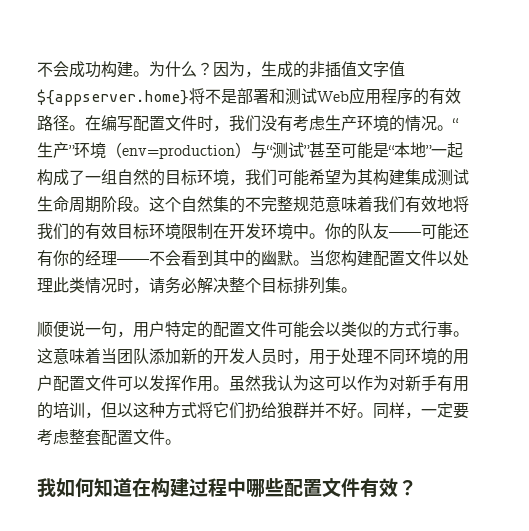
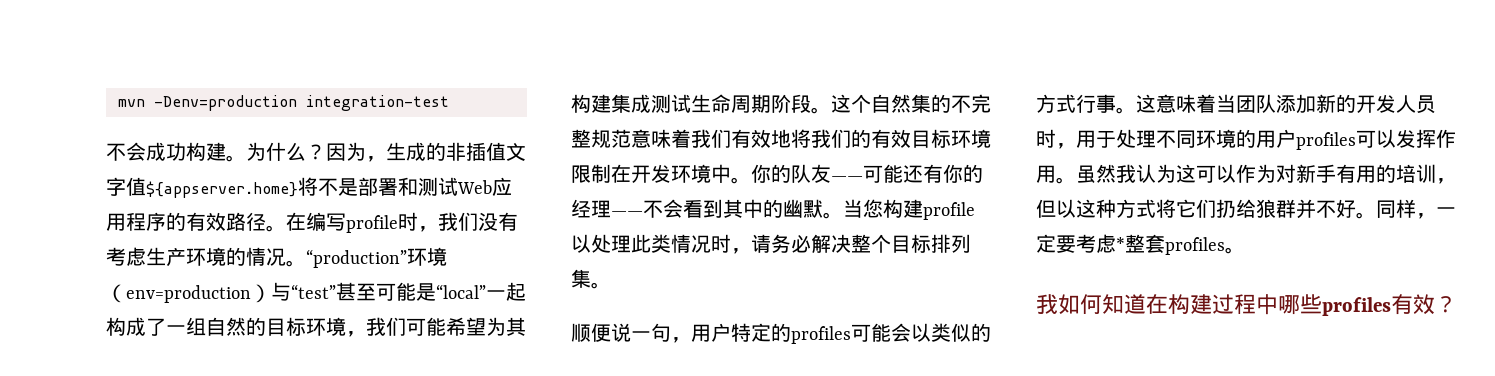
+ mvn -Denv=production integration-test
- 在编写配置文件时，我们没有考虑生产环境的情况。
+ 在编写profile时，我们没有考虑生产环境的情况。
- “生产”环境（env=production）与“测试”甚至可能是“本地”一起构成了一组自然的目标环境，我们可能希望为其构建集成测试生命周期阶段。
+ “production”环境（env=production）与“test”甚至可能是“local”一起构成了一组自然的目标环境，我们可能希望为其构建集成测试生命周期阶段。
- 当您构建配置文件以处理此类情况时，请务必解决整个目标排列集。
+ 当您构建profile以处理此类情况时，请务必解决整个目标排列集。
- 顺便说一句，用户特定的配置文件可能会以类似的方式行事。
+ 顺便说一句，用户特定的profiles可能会以类似的方式行事。
- 这意味着当团队添加新的开发人员时，用于处理不同环境的用户配置文件可以发挥作用。
+ 这意味着当团队添加新的开发人员时，用于处理不同环境的用户profiles可以发挥作用。
- 同样，一定要考虑整套配置文件。
+ 同样，一定要考虑*整套profiles。
- 我如何知道在构建过程中哪些配置文件有效？
+ 我如何知道在构建过程中哪些profiles有效？

